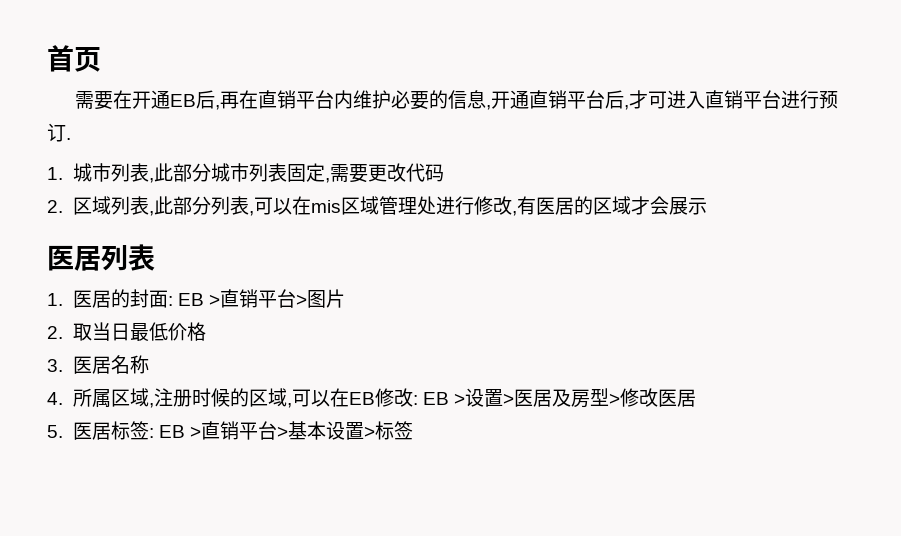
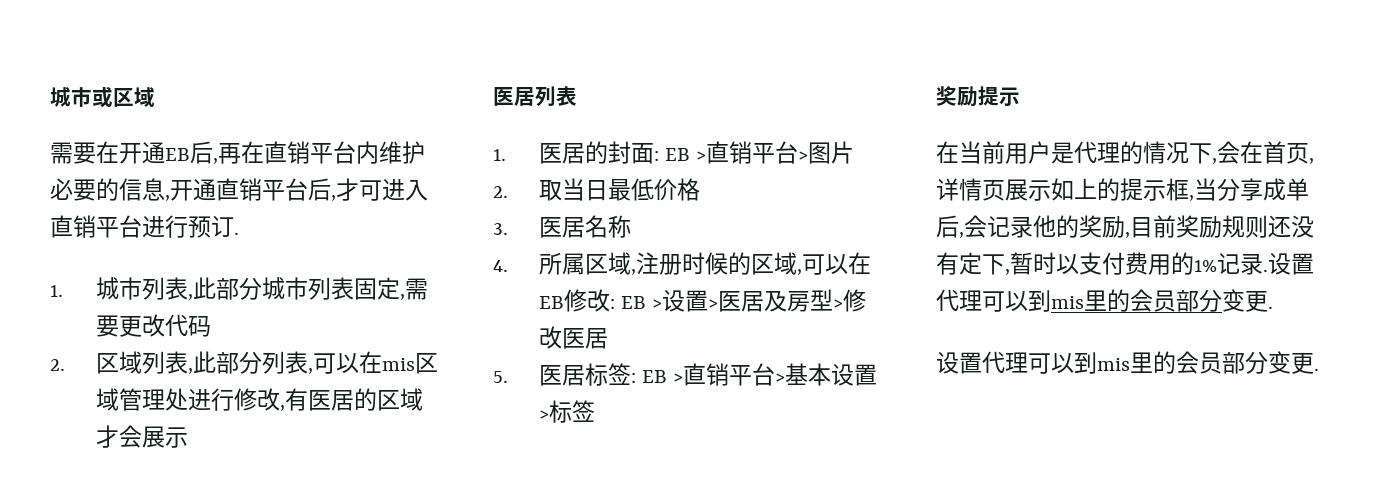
- 首页
+ 城市或区域
+ 奖励提示
+ 在当前用户是代理的情况下,会在首页,详情页展示如上的提示框,当分享成单后,会记录他的奖励,目前奖励规则还没有定下,暂时以支付费用的1%记录.设置代理可以到mis里的会员部分变更.
+ 设置代理可以到mis里的会员部分变更.

